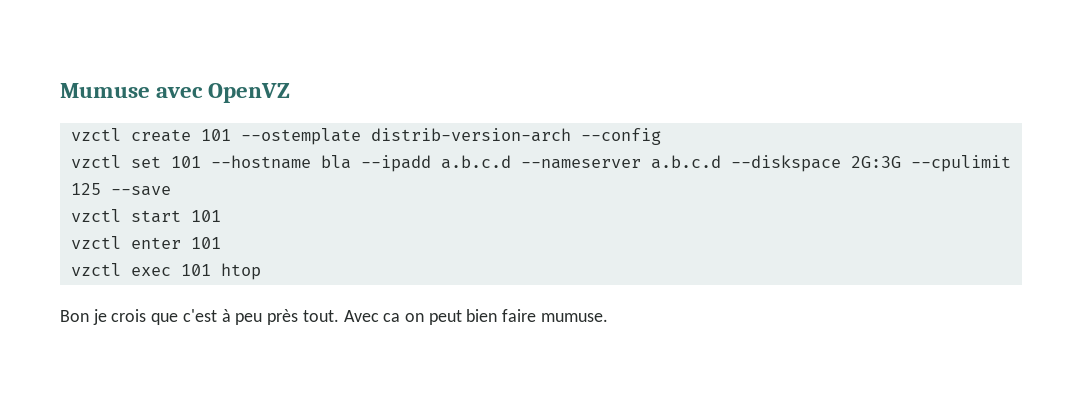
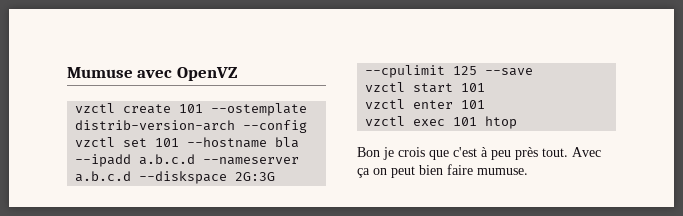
- Avec ca on peut bien faire mumuse.
+ Avec ça on peut bien faire mumuse.

